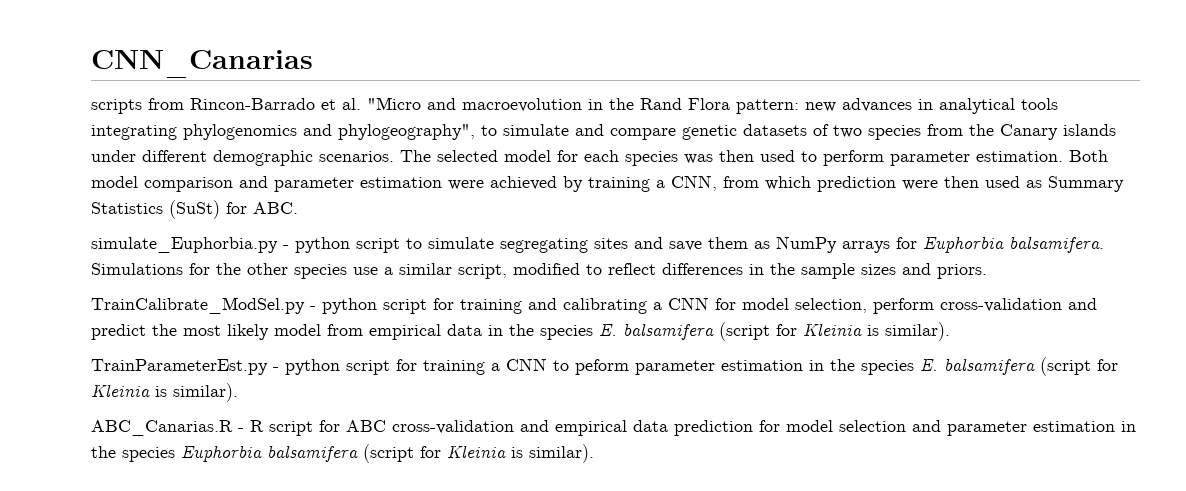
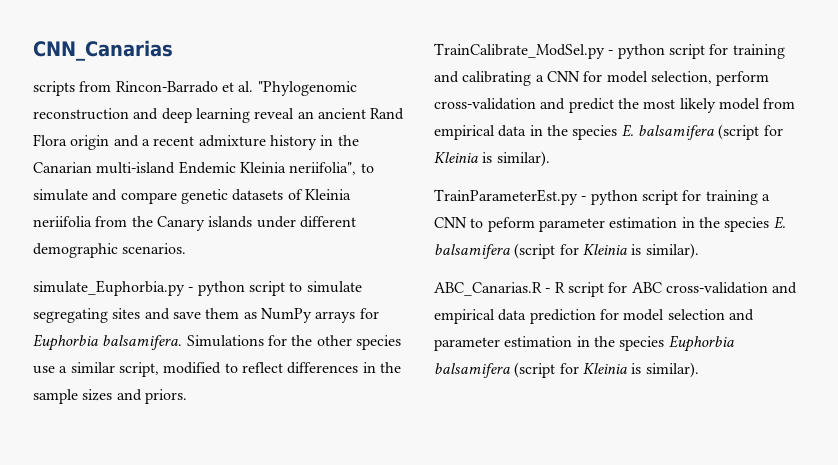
- scripts from Rincon-Barrado et al. "Micro and macroevolution in the Rand Flora pattern: new advances in analytical tools integrating phylogenomics and phylogeography", to simulate and compare genetic datasets of two species from the Canary islands under different demographic scenarios. The selected model for each species was then used to perform parameter estimation. Both model comparison and parameter estimation were achieved by training a CNN, from which prediction were then used as Summary Statistics (SuSt) for ABC.
+ scripts from Rincon-Barrado et al. "Phylogenomic reconstruction and deep learning reveal an ancient Rand Flora origin and a recent admixture history in the Canarian multi-island Endemic Kleinia neriifolia", to simulate and compare genetic datasets of Kleinia neriifolia from the Canary islands under different demographic scenarios.

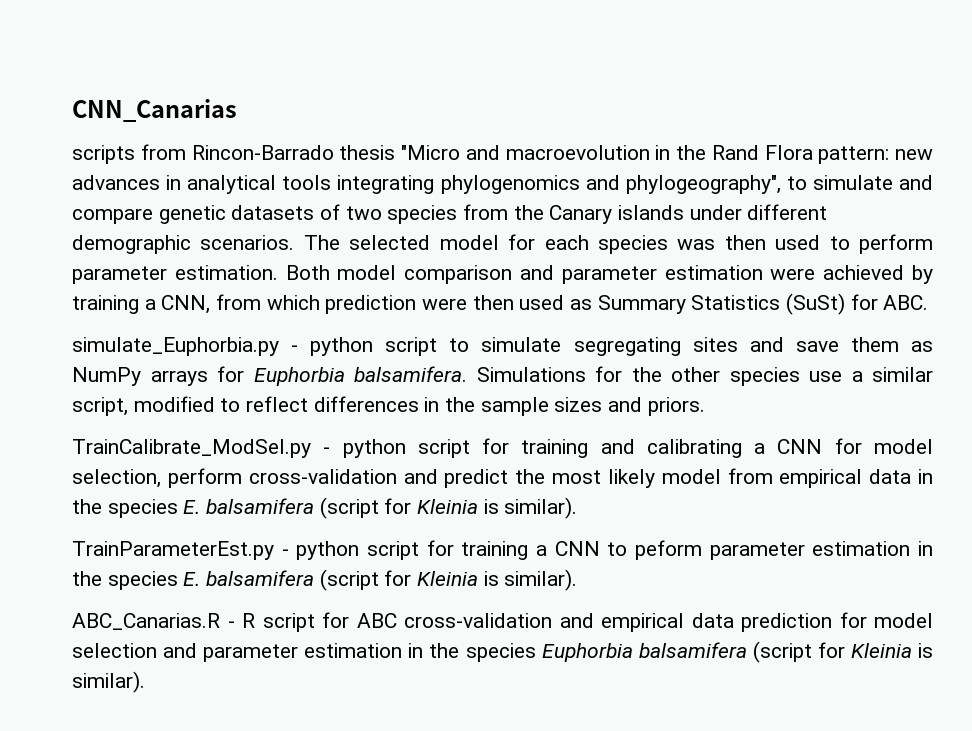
- scripts from Rincon-Barrado et al. "Phylogenomic reconstruction and deep learning reveal an ancient Rand Flora origin and a recent admixture history in the Canarian multi-island Endemic Kleinia neriifolia", to simulate and compare genetic datasets of Kleinia neriifolia from the Canary islands under different demographic scenarios.
+ scripts from Rincon-Barrado thesis "Micro and macroevolution in the Rand Flora pattern: new advances in analytical tools integrating phylogenomics and phylogeography", to simulate and compare genetic datasets of two species from the Canary islands under different demographic scenarios. The selected model for each species was then used to perform parameter estimation. Both model comparison and parameter estimation were achieved by training a CNN, from which prediction were then used as Summary Statistics (SuSt) for ABC.

